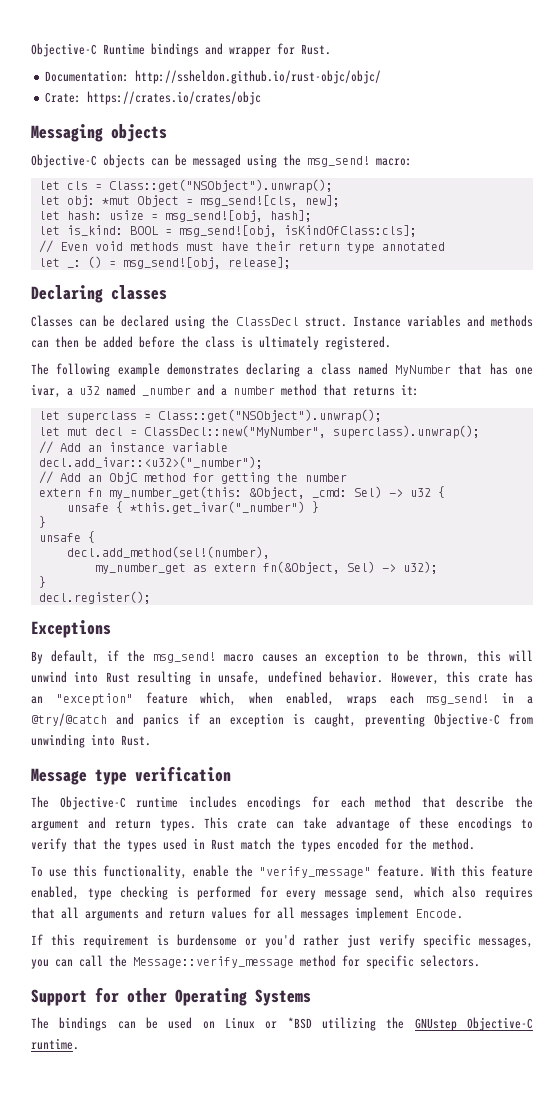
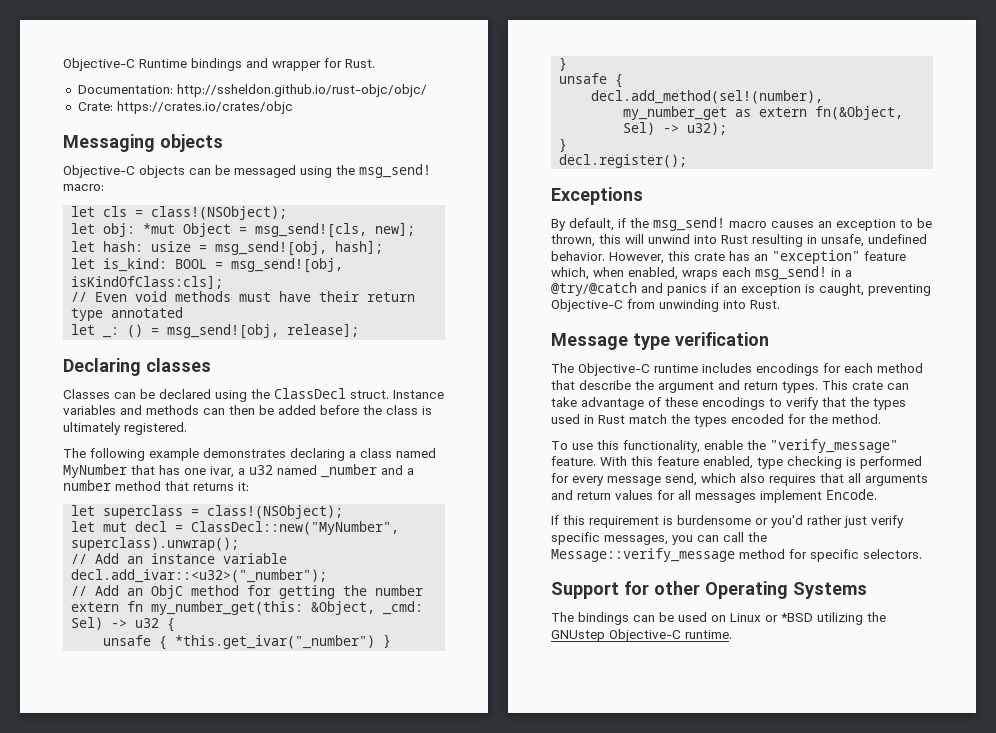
- let cls = Class::get("NSObject").unwrap();
+ let cls = class!(NSObject);
- let superclass = Class::get("NSObject").unwrap();
+ let superclass = class!(NSObject);

